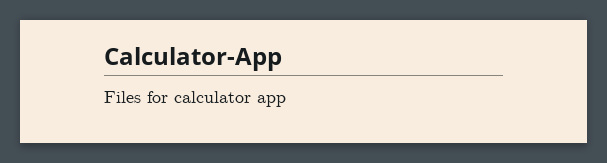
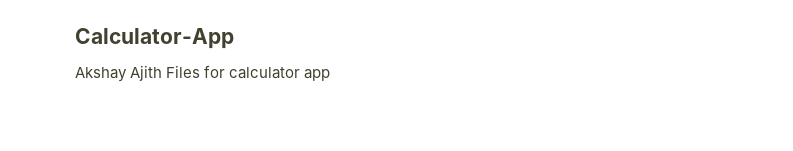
- Files for calculator app
+ Akshay Ajith Files for calculator app

